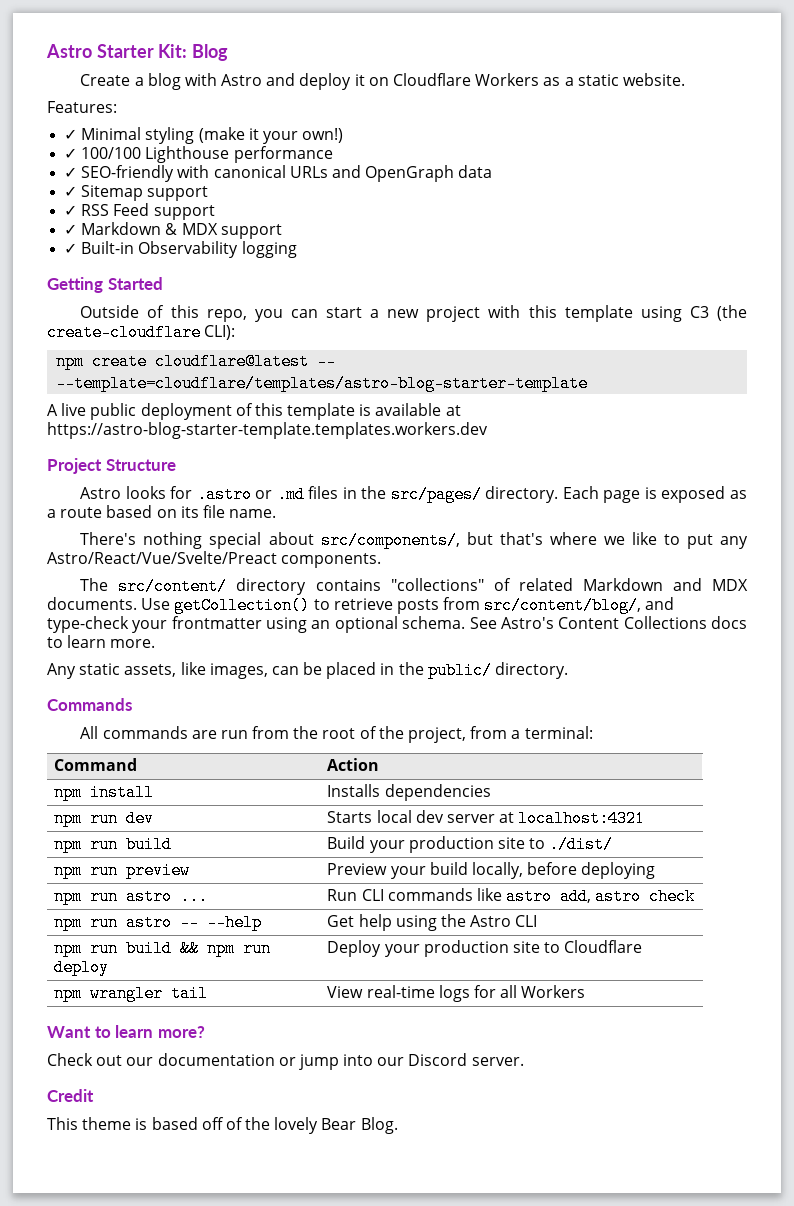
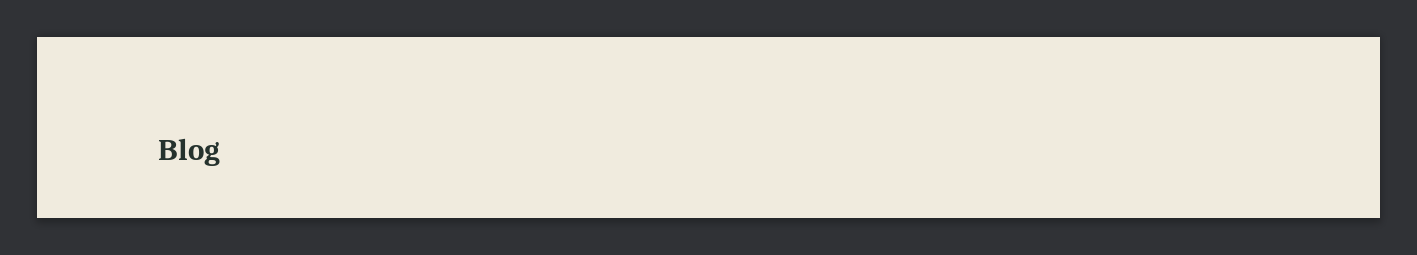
- Astro Starter Kit: Blog
- Create a blog with Astro and deploy it on Cloudflare Workers as a static website.
- Features:
- ✓ Minimal styling (make it your own!)
- ✓ 100/100 Lighthouse performance
- ✓ SEO-friendly with canonical URLs and OpenGraph data
- ✓ Sitemap support
- ✓ RSS Feed support
- ✓ Markdown & MDX support
- ✓ Built-in Observability logging
- Getting Started
- Outside of this repo, you can start a new project with this template using C3 (the create-cloudflare CLI):
- npm create cloudflare@latest -- --template=cloudflare/templates/astro-blog-starter-template
- A live public deployment of this template is available at https://astro-blog-starter-template.templates.workers.dev
- Project Structure
- Astro looks for .astro or .md files in the src/pages/ directory. Each page is exposed as a route based on its file name.
- There's nothing special about src/components/, but that's where we like to put any Astro/React/Vue/Svelte/Preact components.
- The src/content/ directory contains "collections" of related Markdown and MDX documents. Use getCollection() to retrieve posts from src/content/blog/, and type-check your frontmatter using an optional schema. See Astro's Content Collections docs to learn more.
- Any static assets, like images, can be placed in the public/ directory.
- Commands
- All commands are run from the root of the project, from a terminal:
- Command | Action
- npm install | Installs dependencies
- npm run dev | Starts local dev server at localhost:4321
- npm run build | Build your production site to ./dist/
- npm run preview | Preview your build locally, before deploying
- npm run astro ... | Run CLI commands like astro add, astro check
- npm run astro -- --help | Get help using the Astro CLI
- npm run build && npm run deploy | Deploy your production site to Cloudflare
- npm wrangler tail | View real-time logs for all Workers
- Want to learn more?
- Check out our documentation or jump into our Discord server.
- Credit
- This theme is based off of the lovely Bear Blog.
+ Blog

